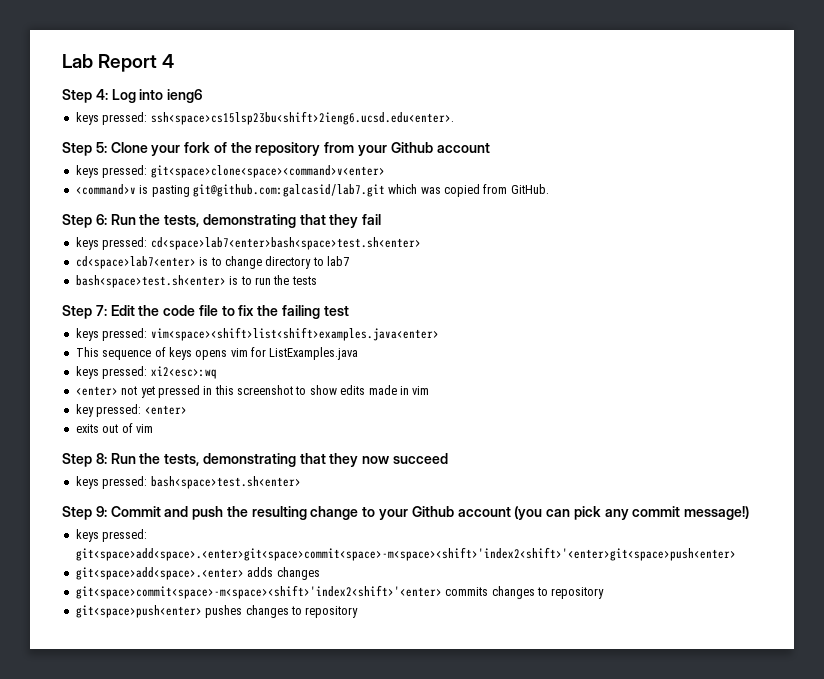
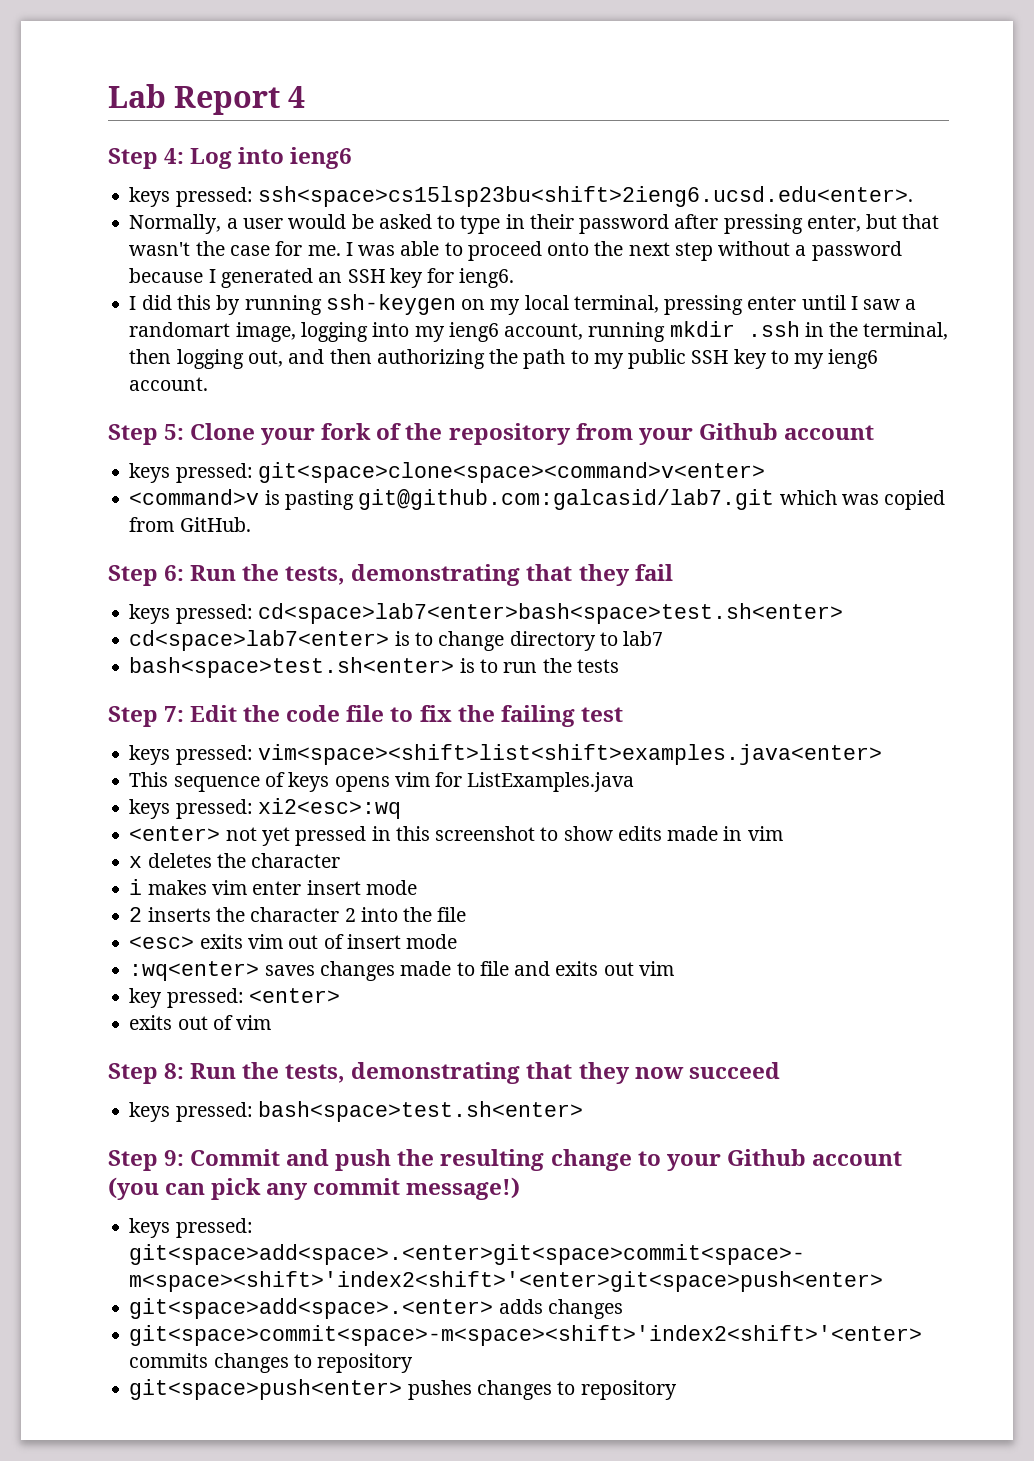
+ Normally, a user would be asked to type in their password after pressing enter, but that wasn't the case for me. I was able to proceed onto the next step without a password because I generated an SSH key for ieng6.
+ I did this by running ssh-keygen on my local terminal, pressing enter until I saw a randomart image, logging into my ieng6 account, running mkdir .ssh in the terminal, then logging out, and then authorizing the path to my public SSH key to my ieng6 account.
+ x deletes the character
+ i makes vim enter insert mode
+ 2 inserts the character 2 into the file
+ <esc> exits vim out of insert mode
+ :wq<enter> saves changes made to file and exits out vim

